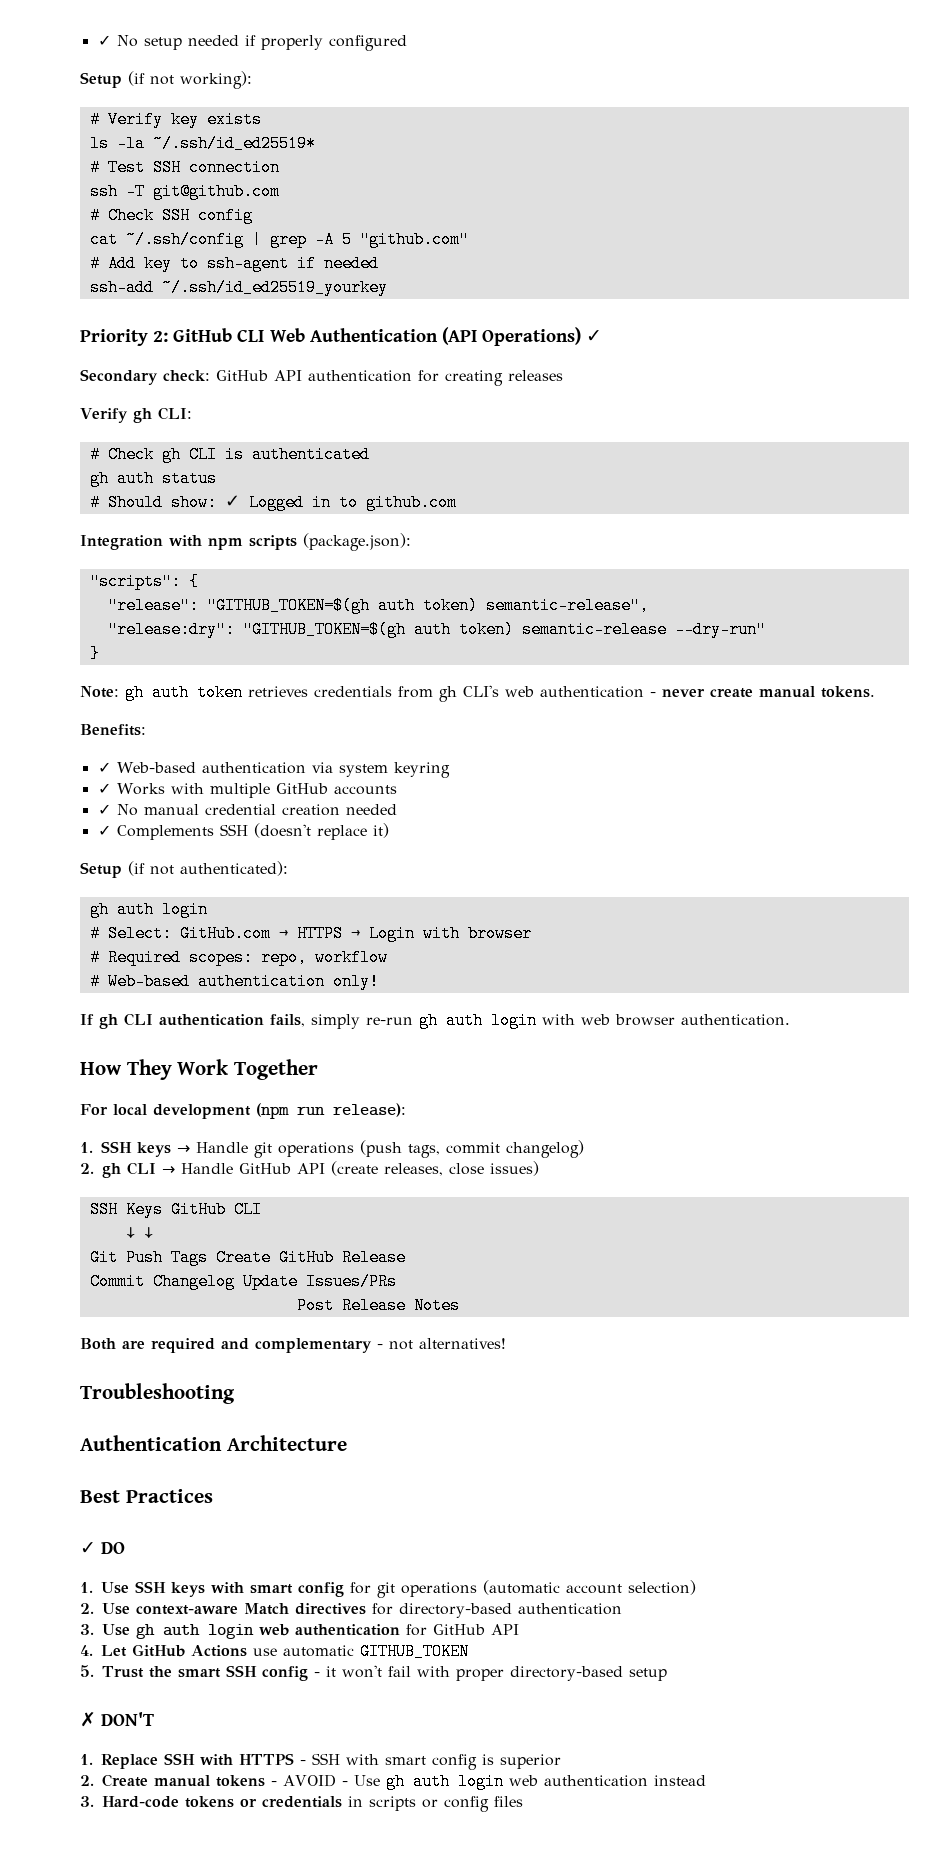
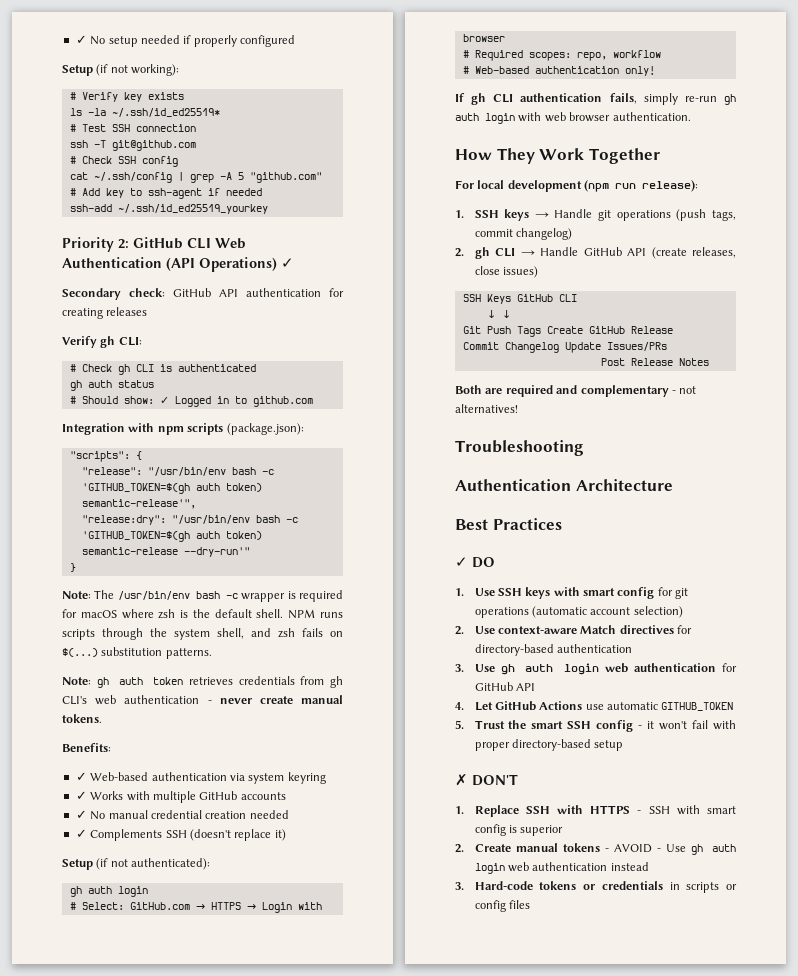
- "release": "GITHUB_TOKEN=$(gh auth token) semantic-release",
+ "release": "/usr/bin/env bash -c 'GITHUB_TOKEN=$(gh auth token) semantic-release'",
- "release:dry": "GITHUB_TOKEN=$(gh auth token) semantic-release --dry-run"
+ "release:dry": "/usr/bin/env bash -c 'GITHUB_TOKEN=$(gh auth token) semantic-release --dry-run'"
+ Note: The /usr/bin/env bash -c wrapper is required for macOS where zsh is the default shell. NPM runs scripts through the system shell, and zsh fails on $(...) substitution patterns.

